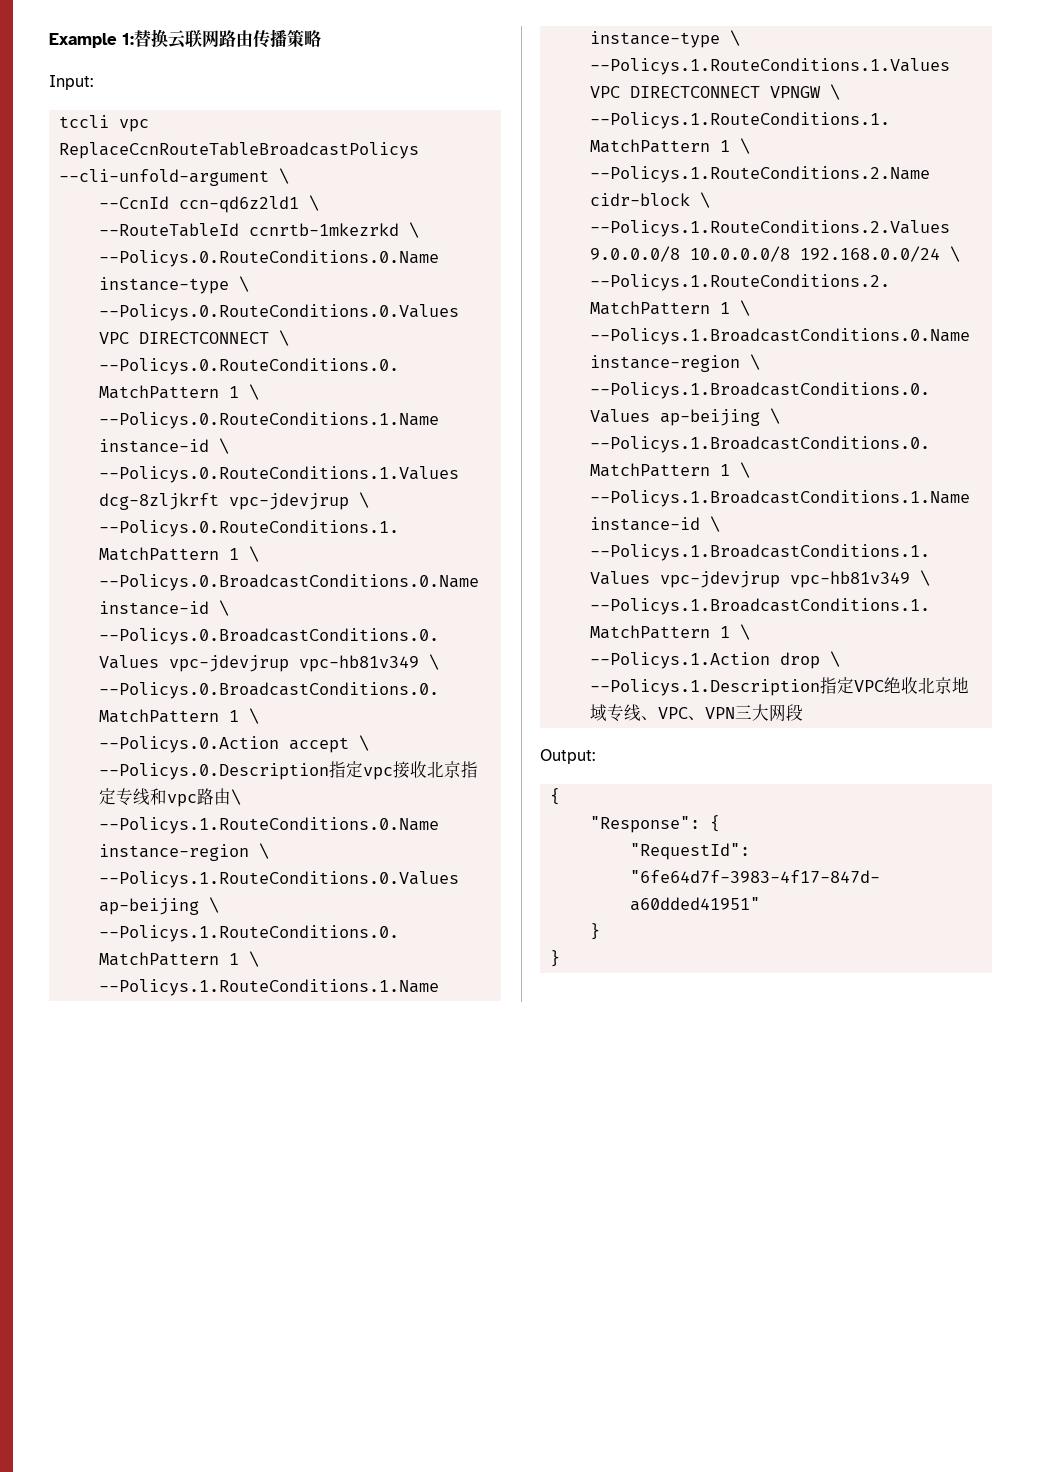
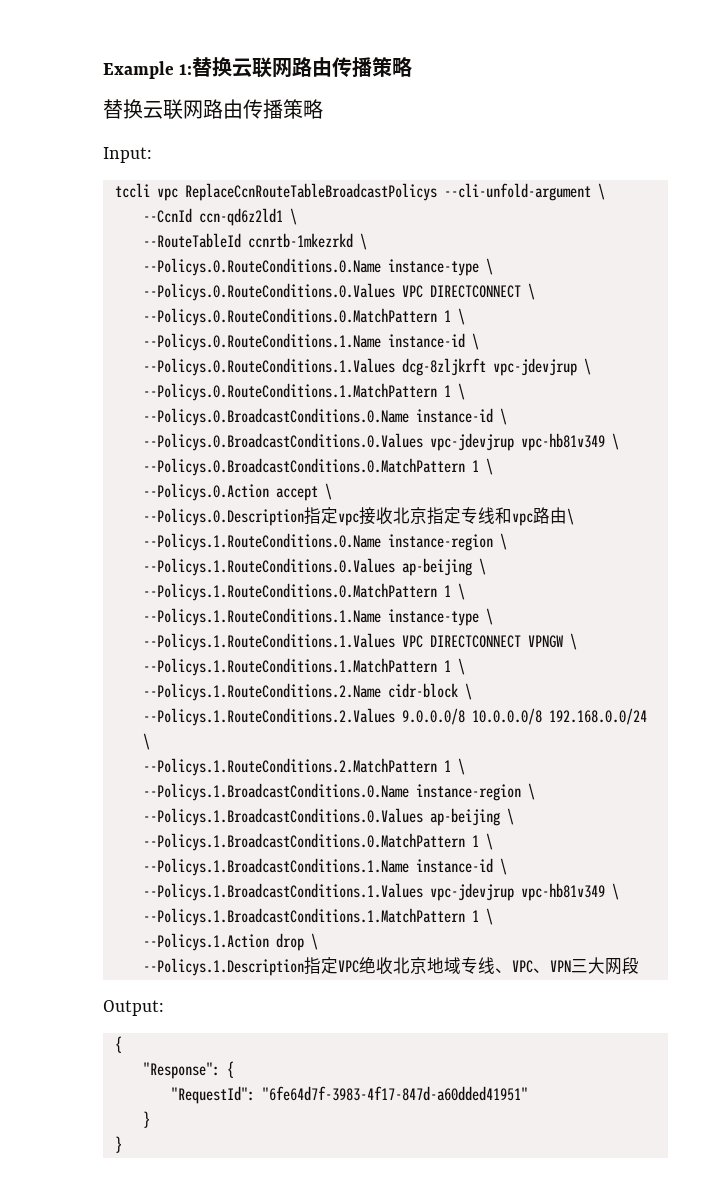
  Example 1:替换云联网路由传播策略
+ 替换云联网路由传播策略

